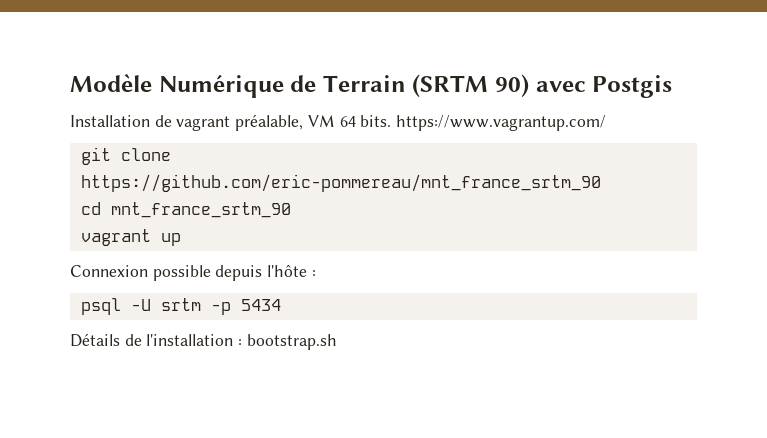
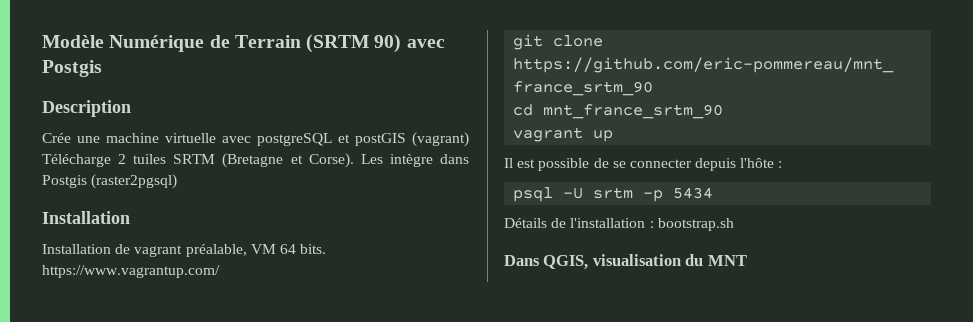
+ Description
+ Crée une machine virtuelle avec postgreSQL et postGIS (vagrant) Télécharge 2 tuiles SRTM (Bretagne et Corse). Les intègre dans Postgis (raster2pgsql)
+ Installation
- Connexion possible depuis l'hôte :
+ Il est possible de se connecter depuis l'hôte :
+ Dans QGIS, visualisation du MNT

